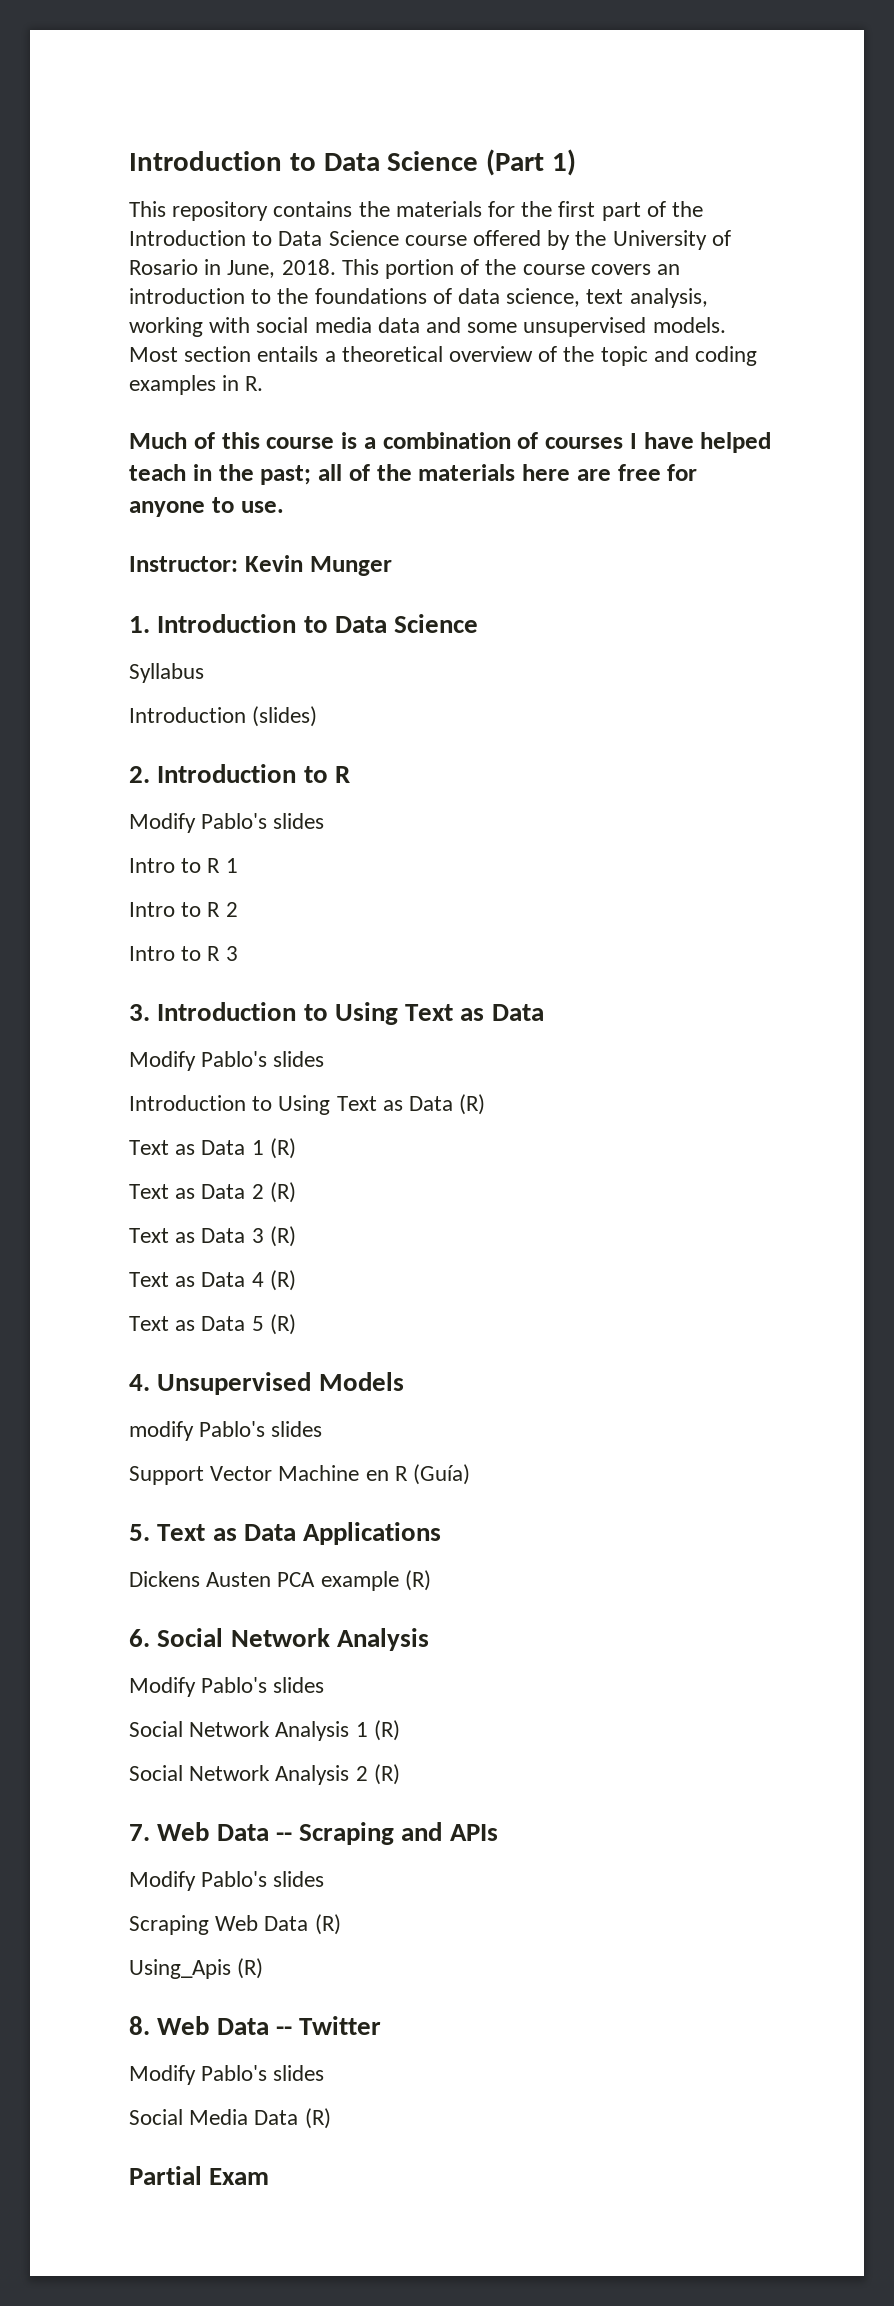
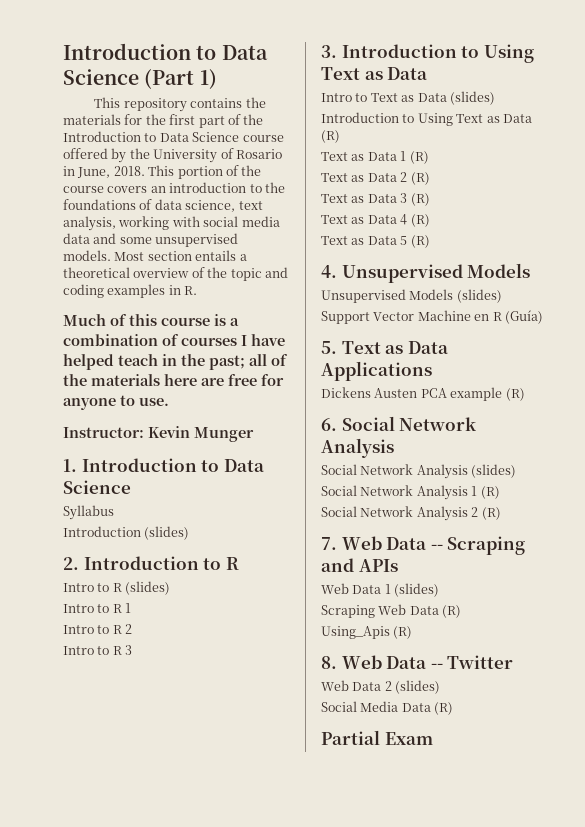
  2. Introduction to R
- Modify Pablo's slides
+ Intro to R (slides)
  3. Introduction to Using Text as Data
- Modify Pablo's slides
+ Intro to Text as Data (slides)
- modify Pablo's slides
+ Unsupervised Models (slides)
  6. Social Network Analysis
- Modify Pablo's slides
+ Social Network Analysis (slides)
  7. Web Data -- Scraping and APIs
- Modify Pablo's slides
+ Web Data 1 (slides)
  8. Web Data -- Twitter
- Modify Pablo's slides
+ Web Data 2 (slides)

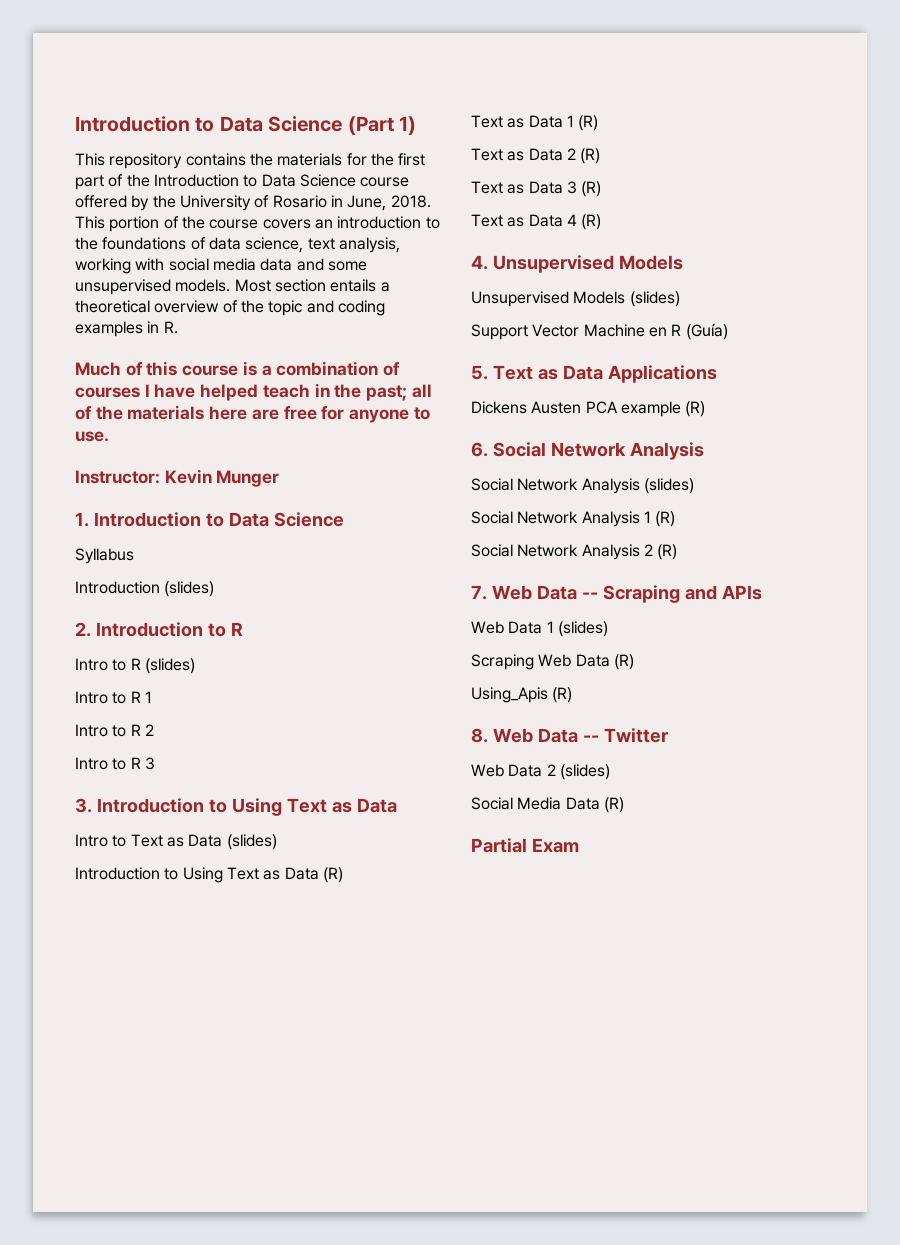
- Text as Data 5 (R)

